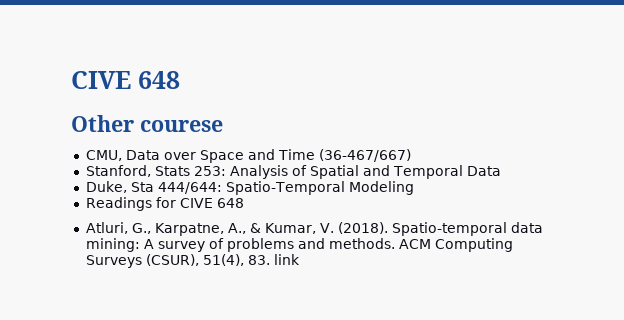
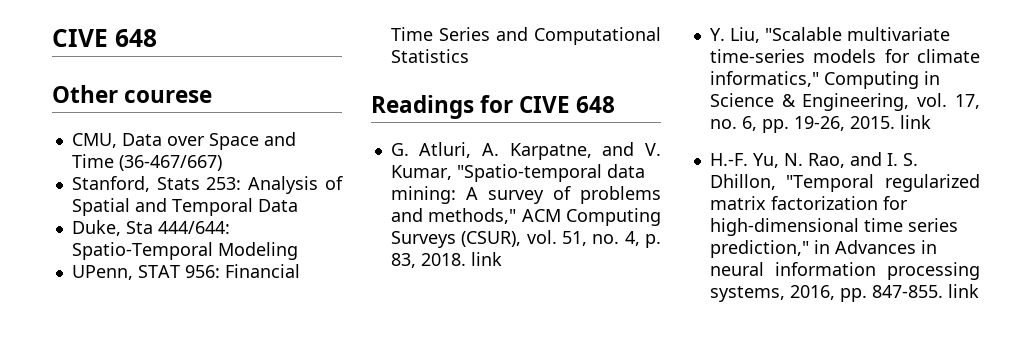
+ UPenn, STAT 956: Financial Time Series and Computational Statistics
  Readings for CIVE 648
- Atluri, G., Karpatne, A., & Kumar, V. (2018). Spatio-temporal data mining: A survey of problems and methods. ACM Computing Surveys (CSUR), 51(4), 83. link
+ G. Atluri, A. Karpatne, and V. Kumar, "Spatio-temporal data mining: A survey of problems and methods," ACM Computing Surveys (CSUR), vol. 51, no. 4, p. 83, 2018. link
+ Y. Liu, "Scalable multivariate time-series models for climate informatics," Computing in Science & Engineering, vol. 17, no. 6, pp. 19-26, 2015. link
+ H.-F. Yu, N. Rao, and I. S. Dhillon, "Temporal regularized matrix factorization for high-dimensional time series prediction," in Advances in neural information processing systems, 2016, pp. 847-855. link

